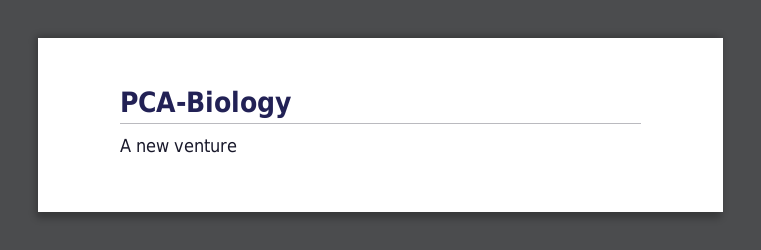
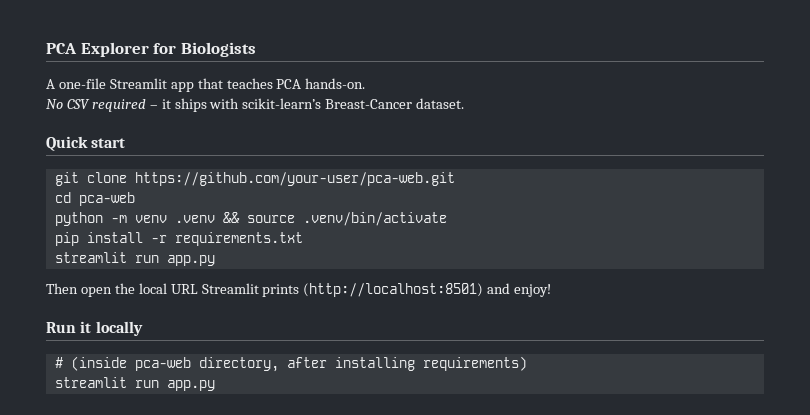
- PCA-Biology
- A new venture
+ PCA Explorer for Biologists
+ A one-file Streamlit app that teaches PCA hands-on.
+ No CSV required – it ships with scikit-learn’s Breast-Cancer dataset.
+ Quick start
+ git clone https://github.com/your-user/pca-web.git
+ cd pca-web
+ python -m venv .venv && source .venv/bin/activate
+ pip install -r requirements.txt
+ streamlit run app.py
+ Then open the local URL Streamlit prints (http://localhost:8501) and enjoy!
+ Run it locally
+ # (inside pca-web directory, after installing requirements)
+ streamlit run app.py

